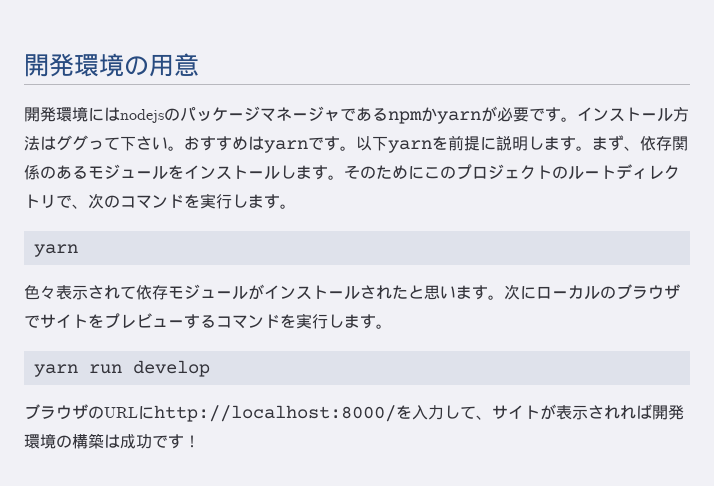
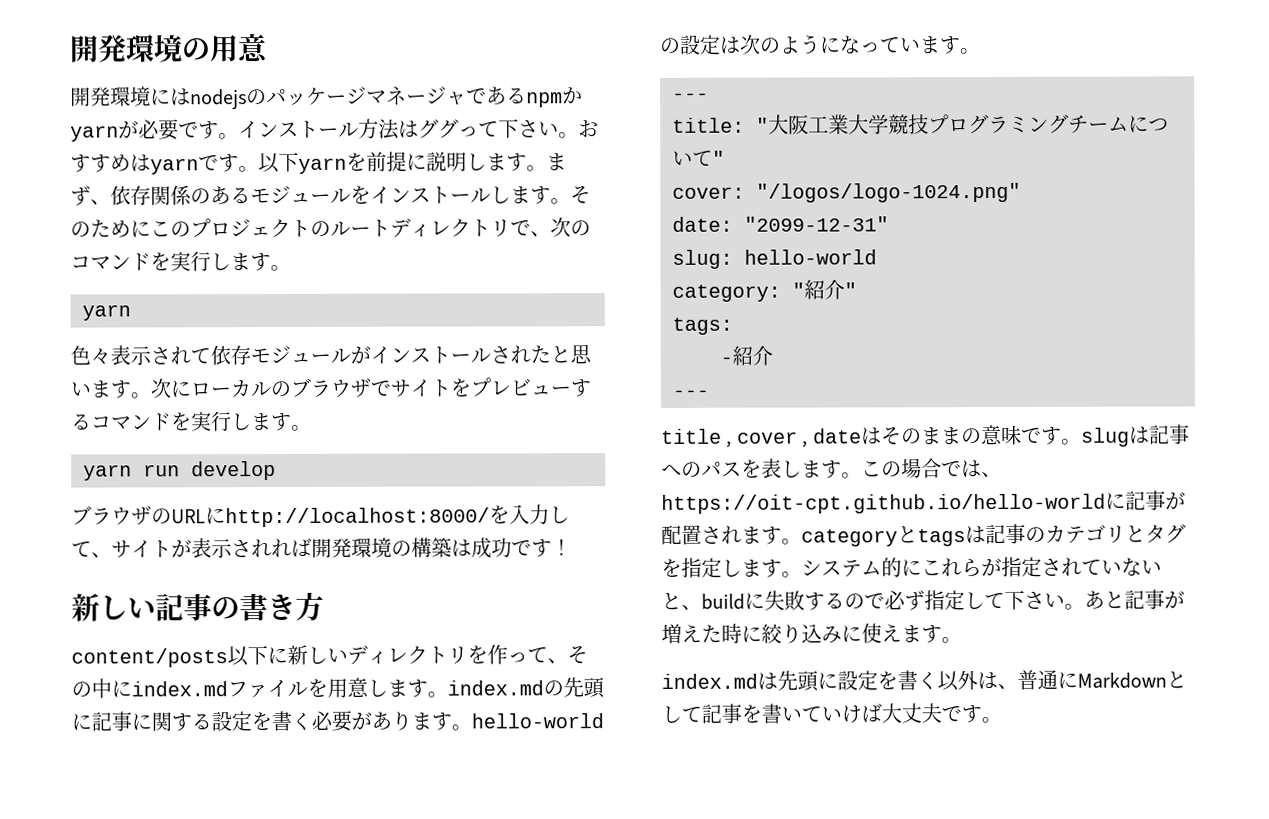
+ 新しい記事の書き方
+ content/posts以下に新しいディレクトリを作って、その中にindex.mdファイルを用意します。index.mdの先頭に記事に関する設定を書く必要があります。hello-worldの設定は次のようになっています。
+ ---
+ title: "大阪工業大学競技プログラミングチームについて"
+ cover: "/logos/logo-1024.png"
+ date: "2099-12-31"
+ slug: hello-world
+ category: "紹介"
+ tags:
+ -紹介
+ ---
+ title , cover , dateはそのままの意味です。slugは記事へのパスを表します。この場合では、https://oit-cpt.github.io/hello-worldに記事が配置されます。categoryとtagsは記事のカテゴリとタグを指定します。システム的にこれらが指定されていないと、buildに失敗するので必ず指定して下さい。あと記事が増えた時に絞り込みに使えます。
+ index.mdは先頭に設定を書く以外は、普通にMarkdownとして記事を書いていけば大丈夫です。

